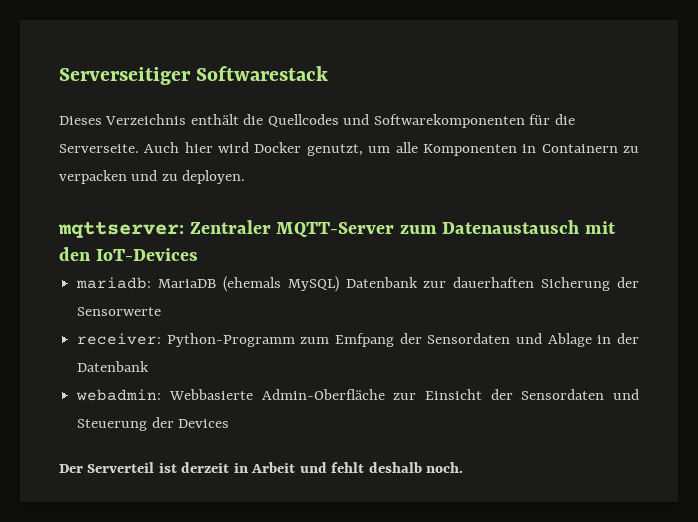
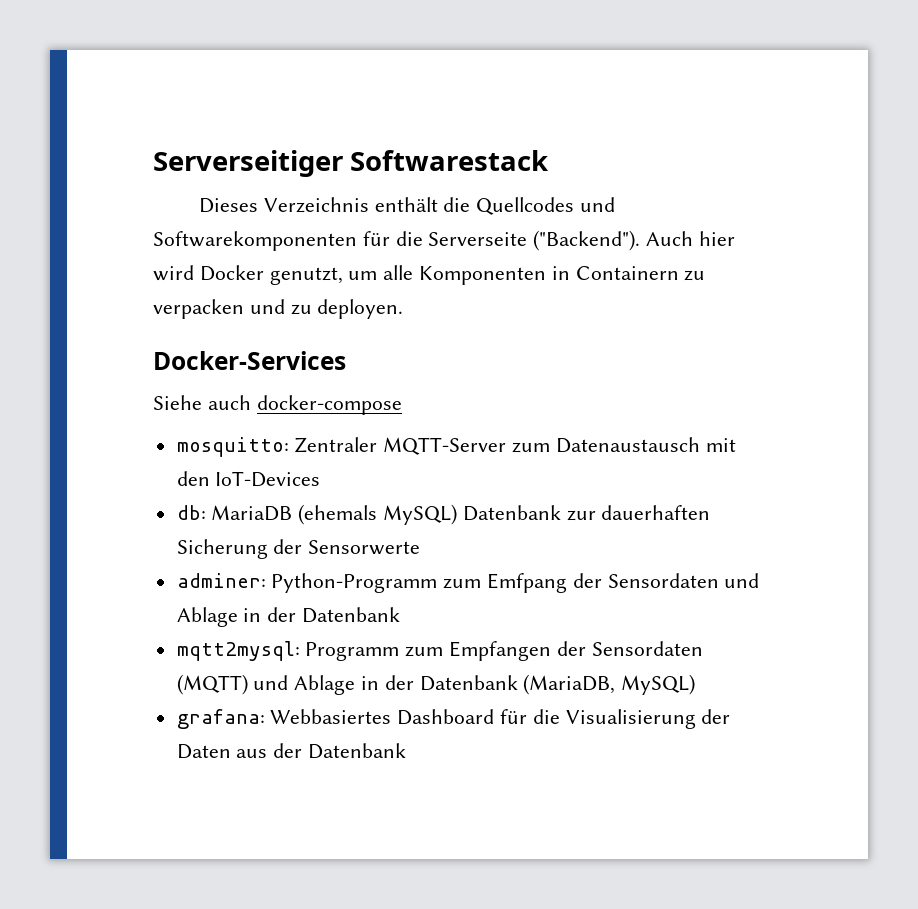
- Dieses Verzeichnis enthält die Quellcodes und Softwarekomponenten für die Serverseite.
+ Dieses Verzeichnis enthält die Quellcodes und Softwarekomponenten für die Serverseite ("Backend").
- mqttserver: Zentraler MQTT-Server zum Datenaustausch mit den IoT-Devices
+ Docker-Services
+ Siehe auch docker-compose
+ mosquitto: Zentraler MQTT-Server zum Datenaustausch mit den IoT-Devices
- mariadb: MariaDB (ehemals MySQL) Datenbank zur dauerhaften Sicherung der Sensorwerte
+ db: MariaDB (ehemals MySQL) Datenbank zur dauerhaften Sicherung der Sensorwerte
- receiver: Python-Programm zum Emfpang der Sensordaten und Ablage in der Datenbank
+ adminer: Python-Programm zum Emfpang der Sensordaten und Ablage in der Datenbank
- webadmin: Webbasierte Admin-Oberfläche zur Einsicht der Sensordaten und Steuerung der Devices
- Der Serverteil ist derzeit in Arbeit und fehlt deshalb noch.
+ mqtt2mysql: Programm zum Empfangen der Sensordaten (MQTT) und Ablage in der Datenbank (MariaDB, MySQL)
+ grafana: Webbasiertes Dashboard für die Visualisierung der Daten aus der Datenbank

